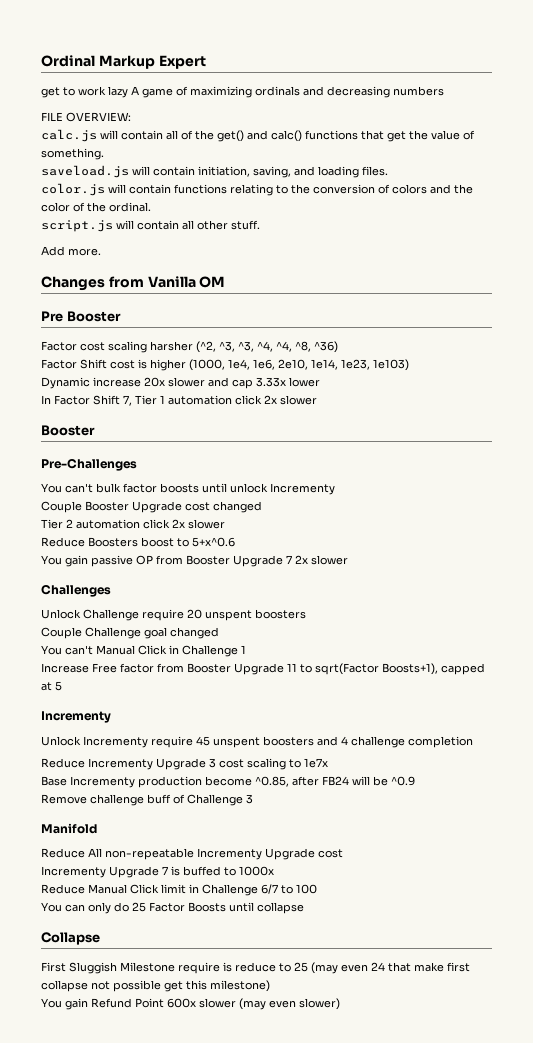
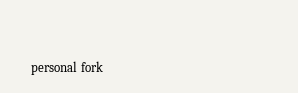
- Ordinal Markup Expert
- get to work lazy A game of maximizing ordinals and decreasing numbers
- FILE OVERVIEW:
- calc.js will contain all of the get() and calc() functions that get the value of something.
- saveload.js will contain initiation, saving, and loading files.
- color.js will contain functions relating to the conversion of colors and the color of the ordinal.
- script.js will contain all other stuff.
- Add more.
- Changes from Vanilla OM
- Pre Booster
- Factor cost scaling harsher (^2, ^3, ^3, ^4, ^4, ^8, ^36)
- Factor Shift cost is higher (1000, 1e4, 1e6, 2e10, 1e14, 1e23, 1e103)
- Dynamic increase 20x slower and cap 3.33x lower
- In Factor Shift 7, Tier 1 automation click 2x slower
- Booster
- Pre-Challenges
- You can't bulk factor boosts until unlock Incrementy
- Couple Booster Upgrade cost changed
- Tier 2 automation click 2x slower
- Reduce Boosters boost to 5+x^0.6
- You gain passive OP from Booster Upgrade 7 2x slower
- Challenges
- Unlock Challenge require 20 unspent boosters
- Couple Challenge goal changed
- You can't Manual Click in Challenge 1
- Increase Free factor from Booster Upgrade 11 to sqrt(Factor Boosts+1), capped at 5
- Incrementy
- Unlock Incrementy require 45 unspent boosters and 4 challenge completion
- Reduce Incrementy Upgrade 3 cost scaling to 1e7x
- Base Incrementy production become ^0.85, after FB24 will be ^0.9
- Remove challenge buff of Challenge 3
- Manifold
- Reduce All non-repeatable Incrementy Upgrade cost
- Incrementy Upgrade 7 is buffed to 1000x
- Reduce Manual Click limit in Challenge 6/7 to 100
- You can only do 25 Factor Boosts until collapse
- Collapse
- First Sluggish Milestone require is reduce to 25 (may even 24 that make first collapse not possible get this milestone)
- You gain Refund Point 600x slower (may even slower)
+ personal fork

